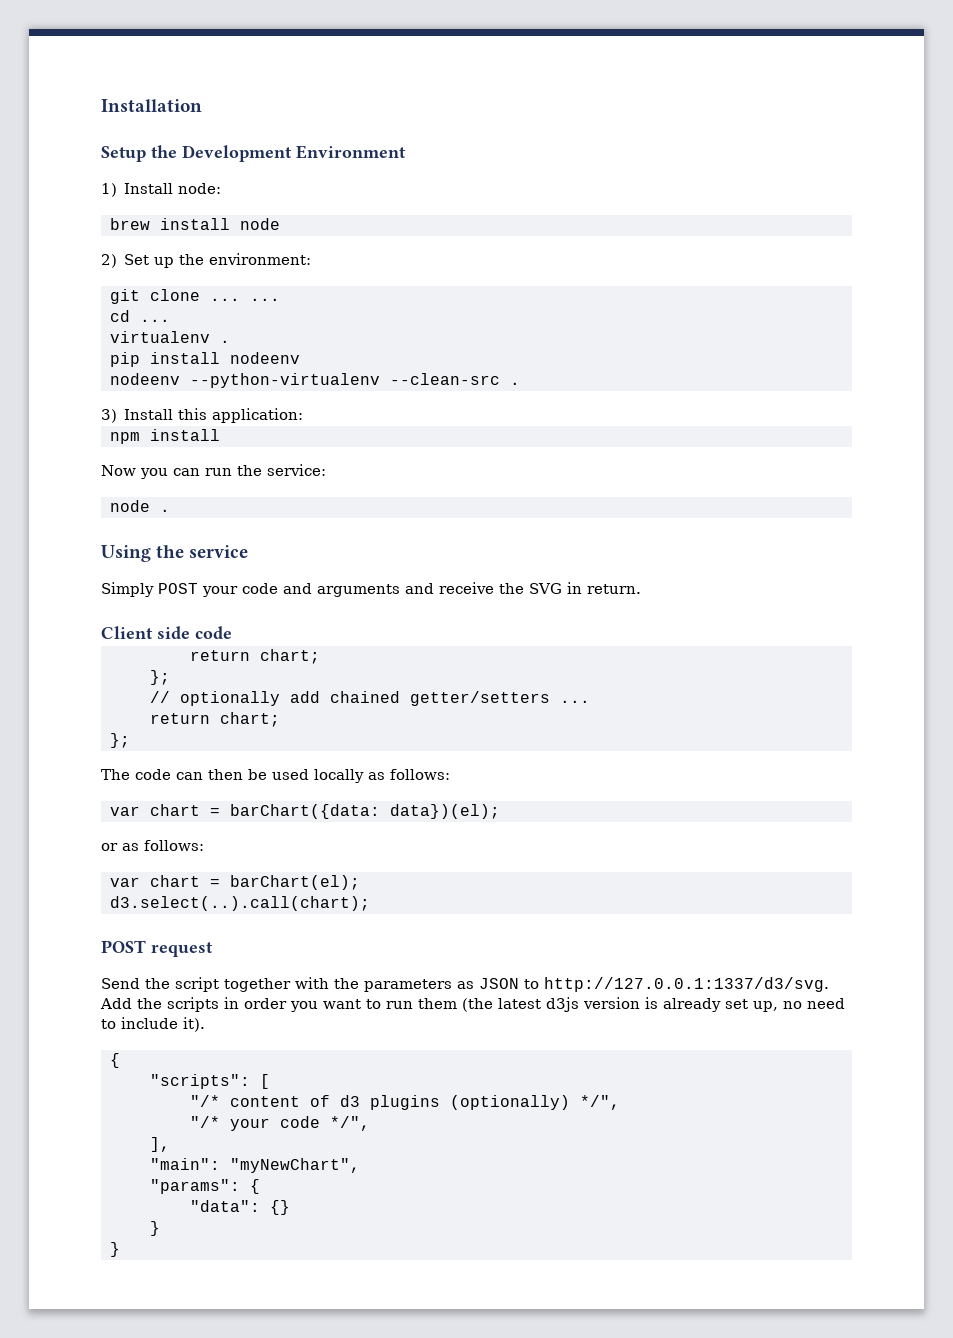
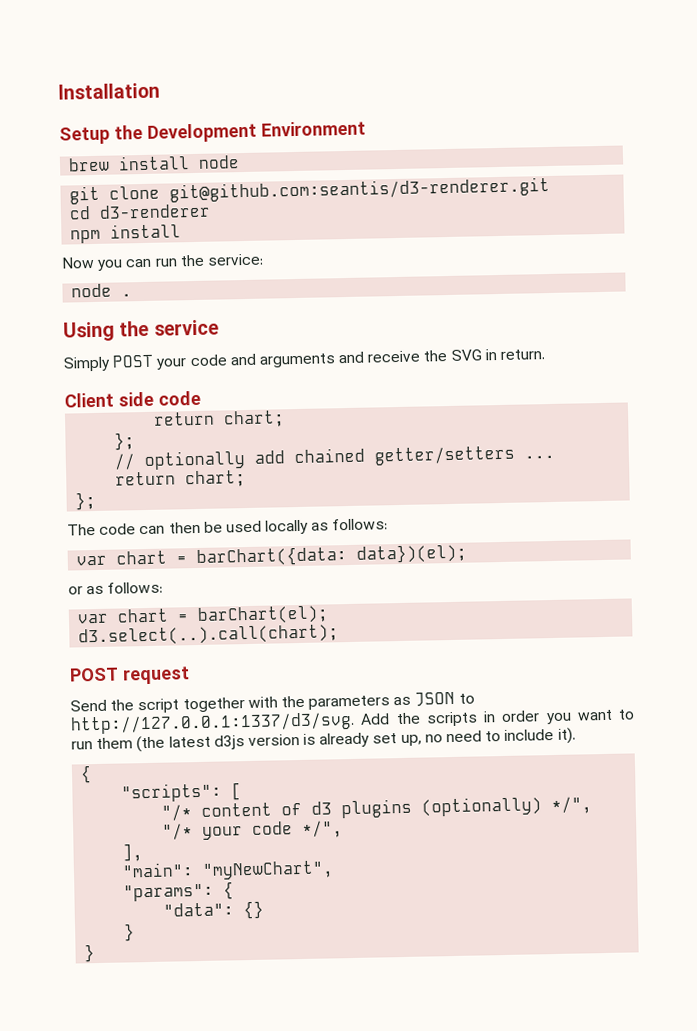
- 1) Install node:
- 2) Set up the environment:
- git clone ... ...
+ git clone git@github.com:seantis/d3-renderer.git
- cd ...
- virtualenv .
- pip install nodeenv
- nodeenv --python-virtualenv --clean-src .
- 3) Install this application:
+ cd d3-renderer

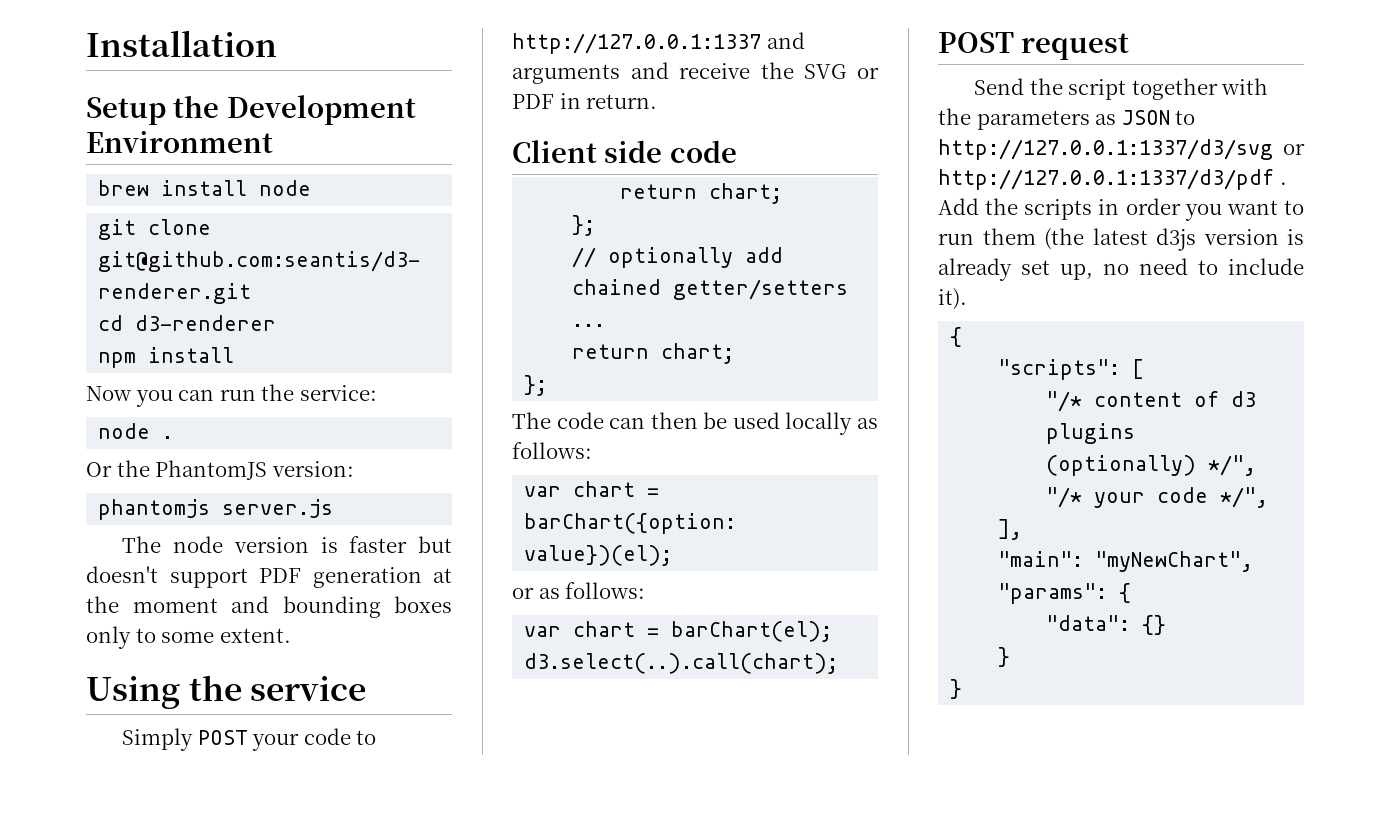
+ Or the PhantomJS version:
+ phantomjs server.js
+ The node version is faster but doesn't support PDF generation at the moment and bounding boxes only to some extent.
- Simply POST your code and arguments and receive the SVG in return.
+ Simply POST your code to http://127.0.0.1:1337 and arguments and receive the SVG or PDF in return.
- var chart = barChart({data: data})(el);
+ var chart = barChart({option: value})(el);
- Send the script together with the parameters as JSON to http://127.0.0.1:1337/d3/svg. Add the scripts in order you want to run them (the latest d3js version is already set up, no need to include it).
+ Send the script together with the parameters as JSON to http://127.0.0.1:1337/d3/svg or http://127.0.0.1:1337/d3/pdf . Add the scripts in order you want to run them (the latest d3js version is already set up, no need to include it).

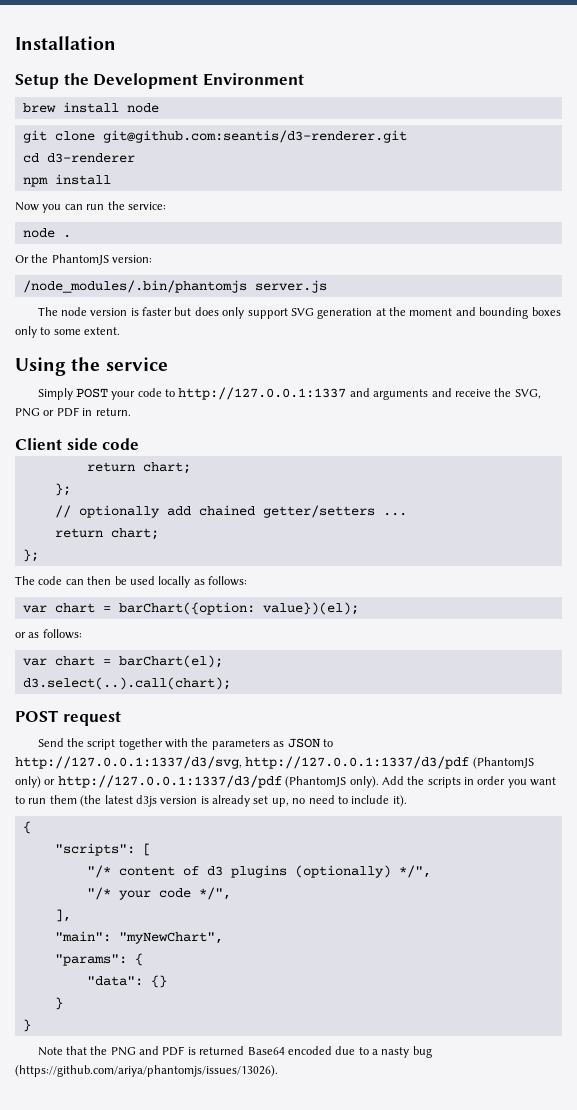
- phantomjs server.js
+ /node_modules/.bin/phantomjs server.js
- The node version is faster but doesn't support PDF generation at the moment and bounding boxes only to some extent.
+ The node version is faster but does only support SVG generation at the moment and bounding boxes only to some extent.
- Simply POST your code to http://127.0.0.1:1337 and arguments and receive the SVG or PDF in return.
+ Simply POST your code to http://127.0.0.1:1337 and arguments and receive the SVG, PNG or PDF in return.
- Send the script together with the parameters as JSON to http://127.0.0.1:1337/d3/svg or http://127.0.0.1:1337/d3/pdf .
+ Send the script together with the parameters as JSON to http://127.0.0.1:1337/d3/svg, http://127.0.0.1:1337/d3/pdf (PhantomJS only) or http://127.0.0.1:1337/d3/pdf (PhantomJS only).
+ Note that the PNG and PDF is returned Base64 encoded due to a nasty bug (https://github.com/ariya/phantomjs/issues/13026).

